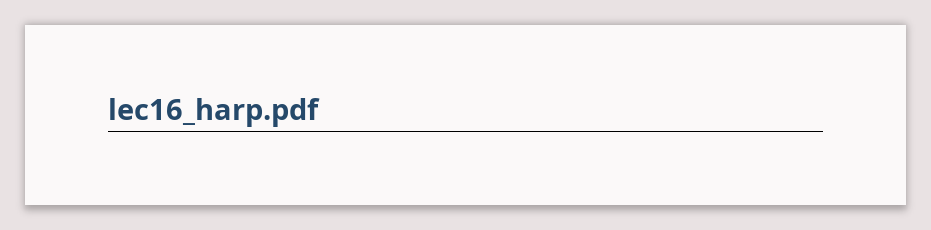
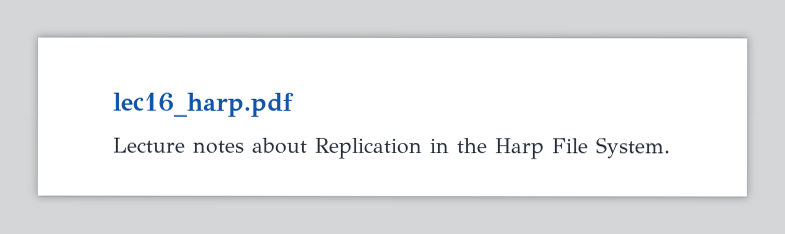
+ Lecture notes about Replication in the Harp File System.

